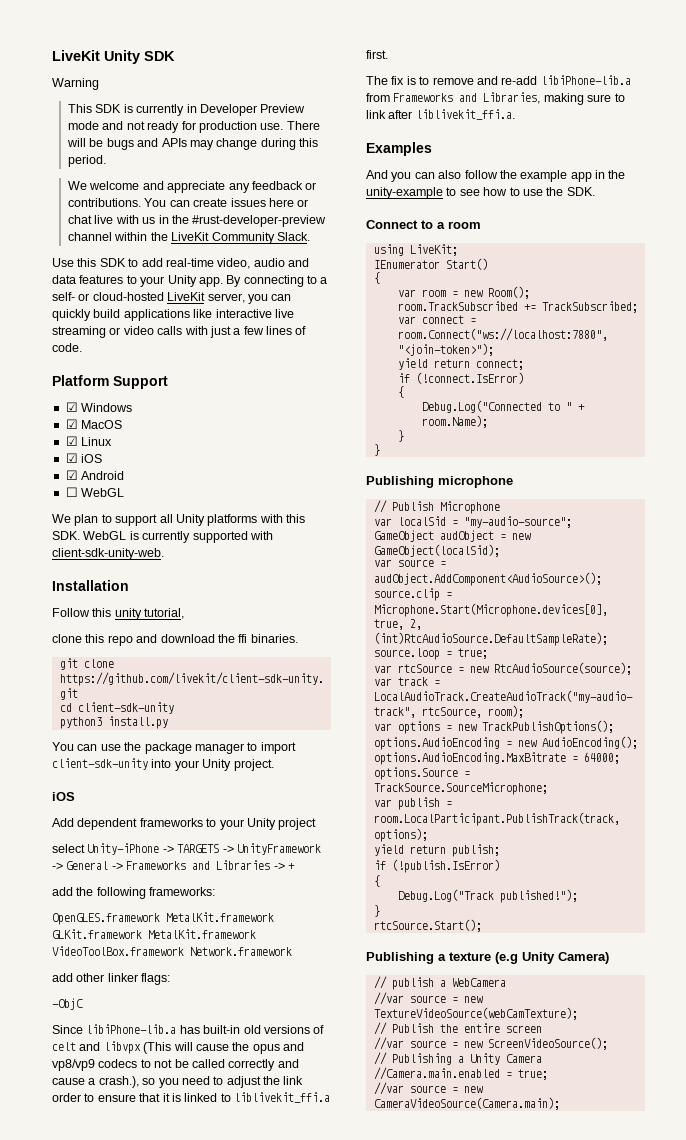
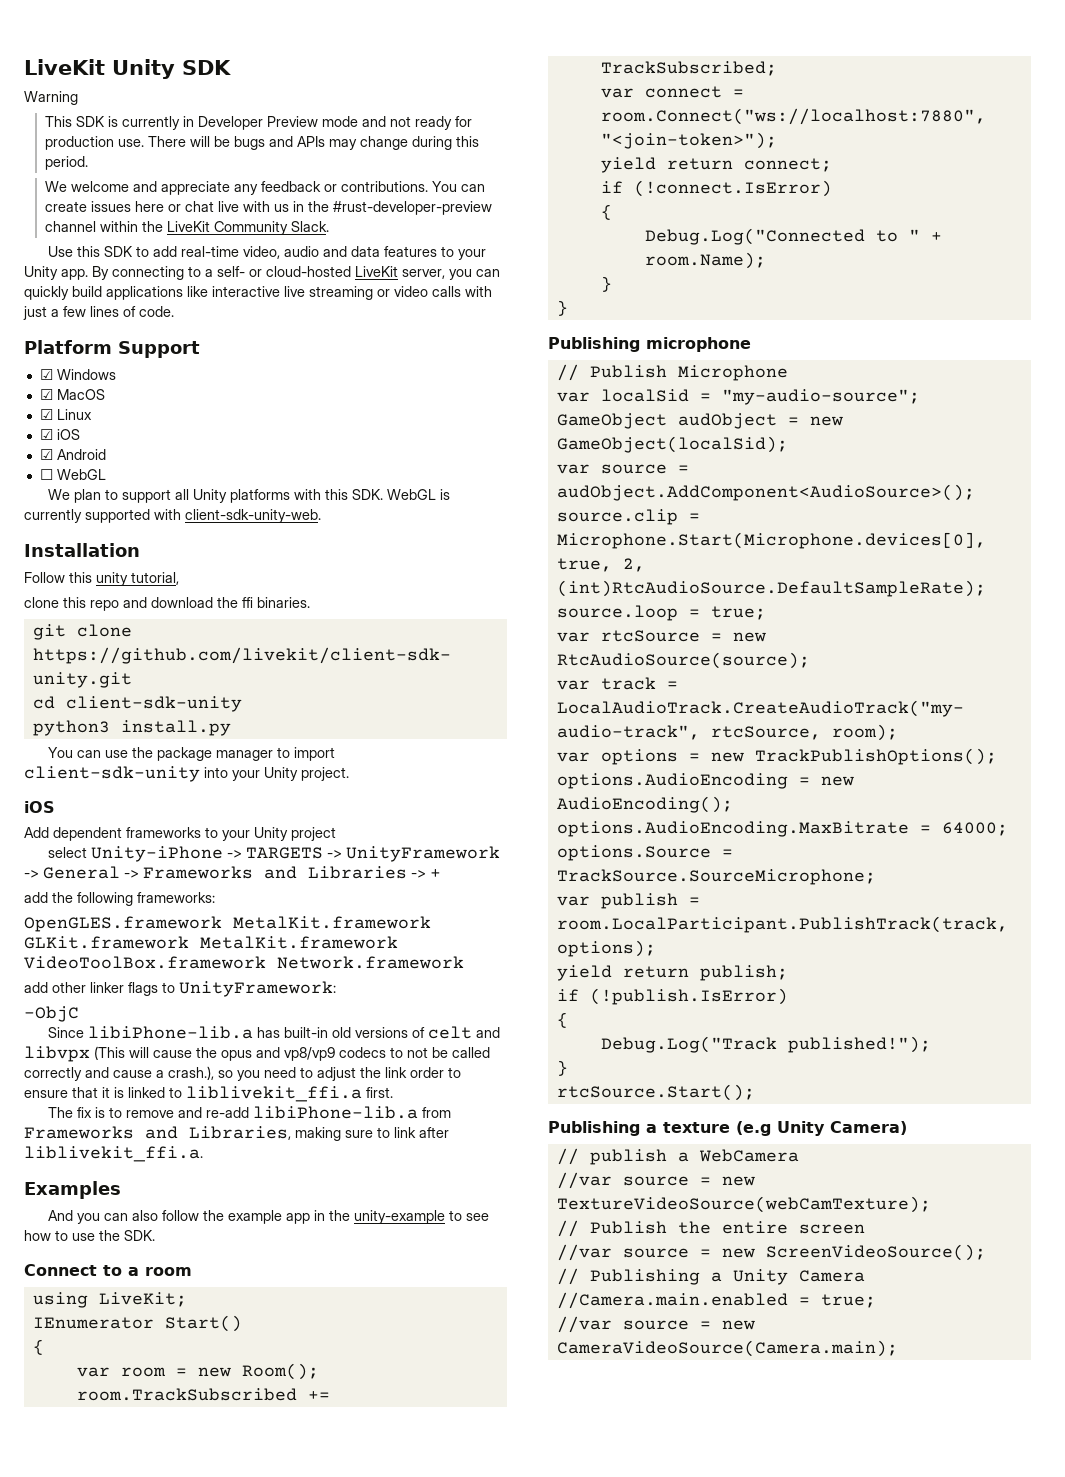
- add other linker flags:
+ add other linker flags to UnityFramework:

